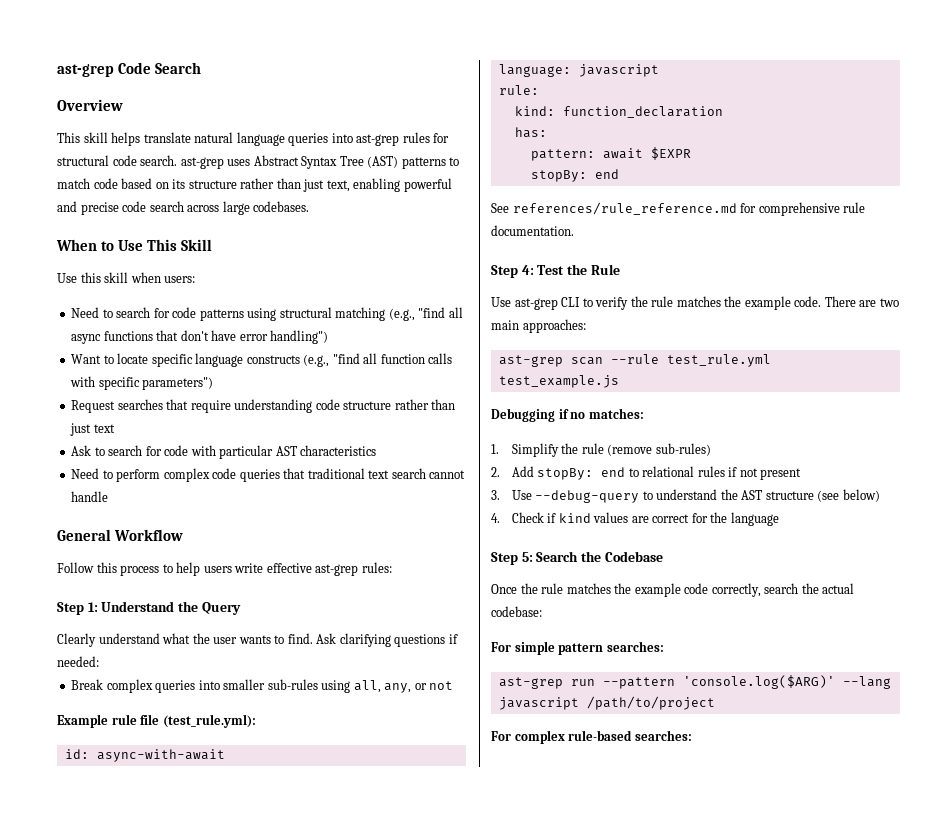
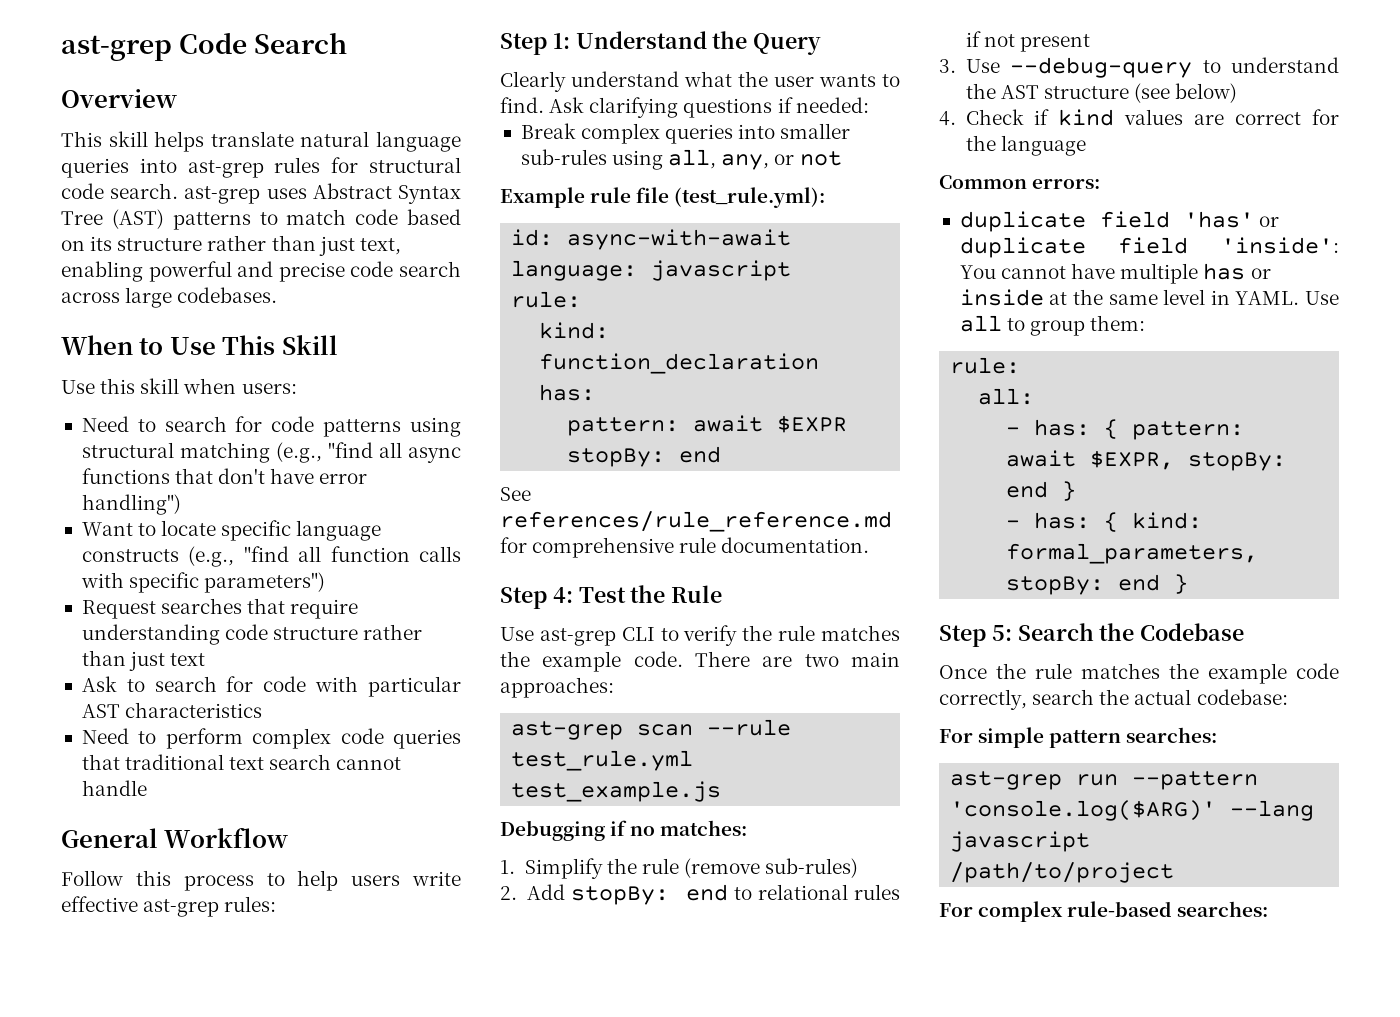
+ Common errors:
+ duplicate field 'has' or duplicate field 'inside': You cannot have multiple has or inside at the same level in YAML. Use all to group them:
+ rule:
+ all:
+ - has: { pattern: await $EXPR, stopBy: end }
+ - has: { kind: formal_parameters, stopBy: end }

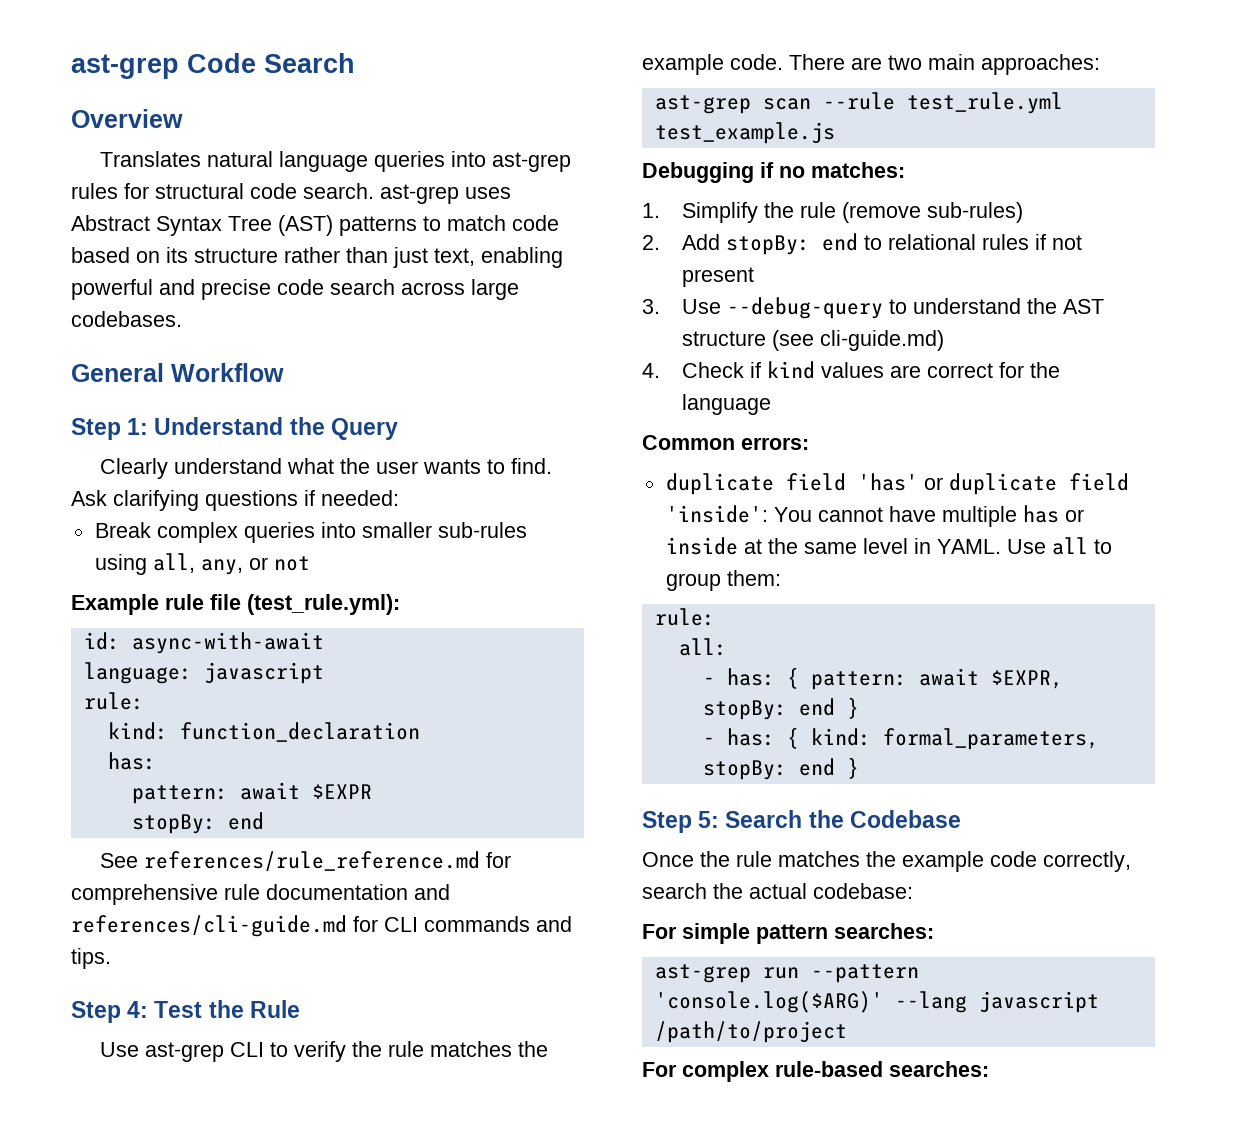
- This skill helps translate natural language queries into ast-grep rules for structural code search. ast-grep uses Abstract Syntax Tree (AST) patterns to match code based on its structure rather than just text, enabling powerful and precise code search across large codebases.
+ Translates natural language queries into ast-grep rules for structural code search. ast-grep uses Abstract Syntax Tree (AST) patterns to match code based on its structure rather than just text, enabling powerful and precise code search across large codebases.
- When to Use This Skill
- Use this skill when users:
- Need to search for code patterns using structural matching (e.g., "find all async functions that don't have error handling")
- Want to locate specific language constructs (e.g., "find all function calls with specific parameters")
- Request searches that require understanding code structure rather than just text
- Ask to search for code with particular AST characteristics
- Need to perform complex code queries that traditional text search cannot handle
  General Workflow
- Follow this process to help users write effective ast-grep rules:
- See references/rule_reference.md for comprehensive rule documentation.
+ See references/rule_reference.md for comprehensive rule documentation and references/cli-guide.md for CLI commands and tips.
- 3. Use --debug-query to understand the AST structure (see below)
+ 3. Use --debug-query to understand the AST structure (see cli-guide.md)

